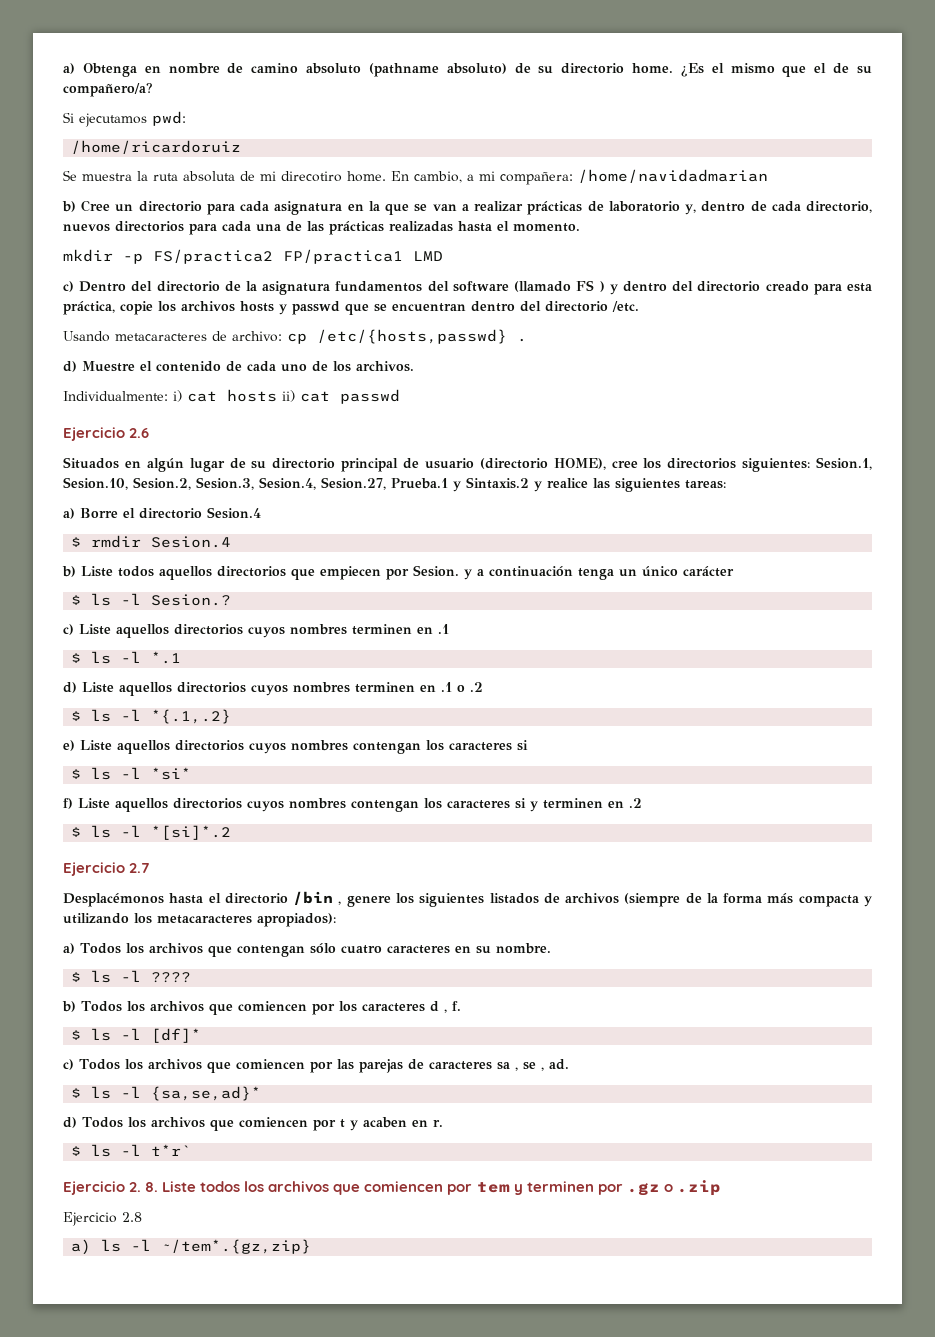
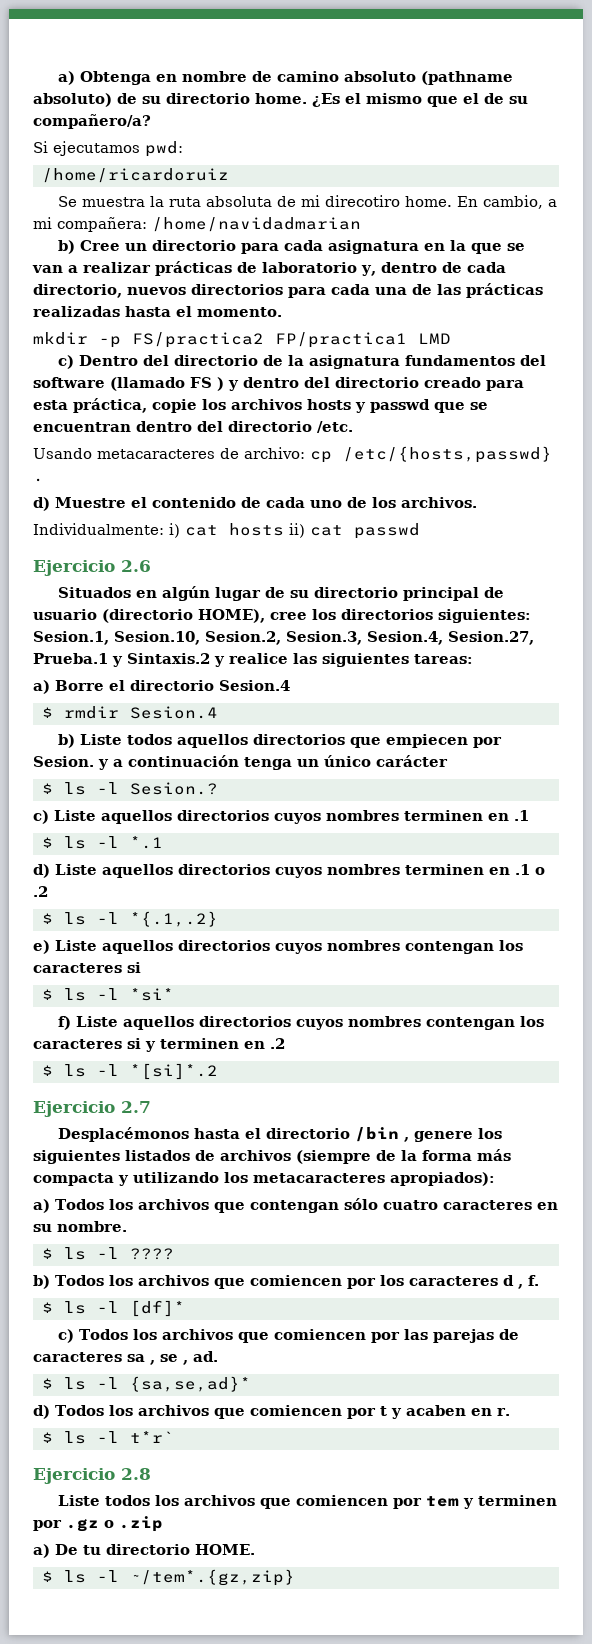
- Ejercicio 2. 8. Liste todos los archivos que comiencen por tem y terminen por .gz o .zip
+ Ejercicio 2.8
+ Liste todos los archivos que comiencen por tem y terminen por .gz o .zip
- Ejercicio 2.8
- a) ls -l ~/tem*.{gz,zip}
+ a) De tu directorio HOME.
+ $ ls -l ~/tem*.{gz,zip}

